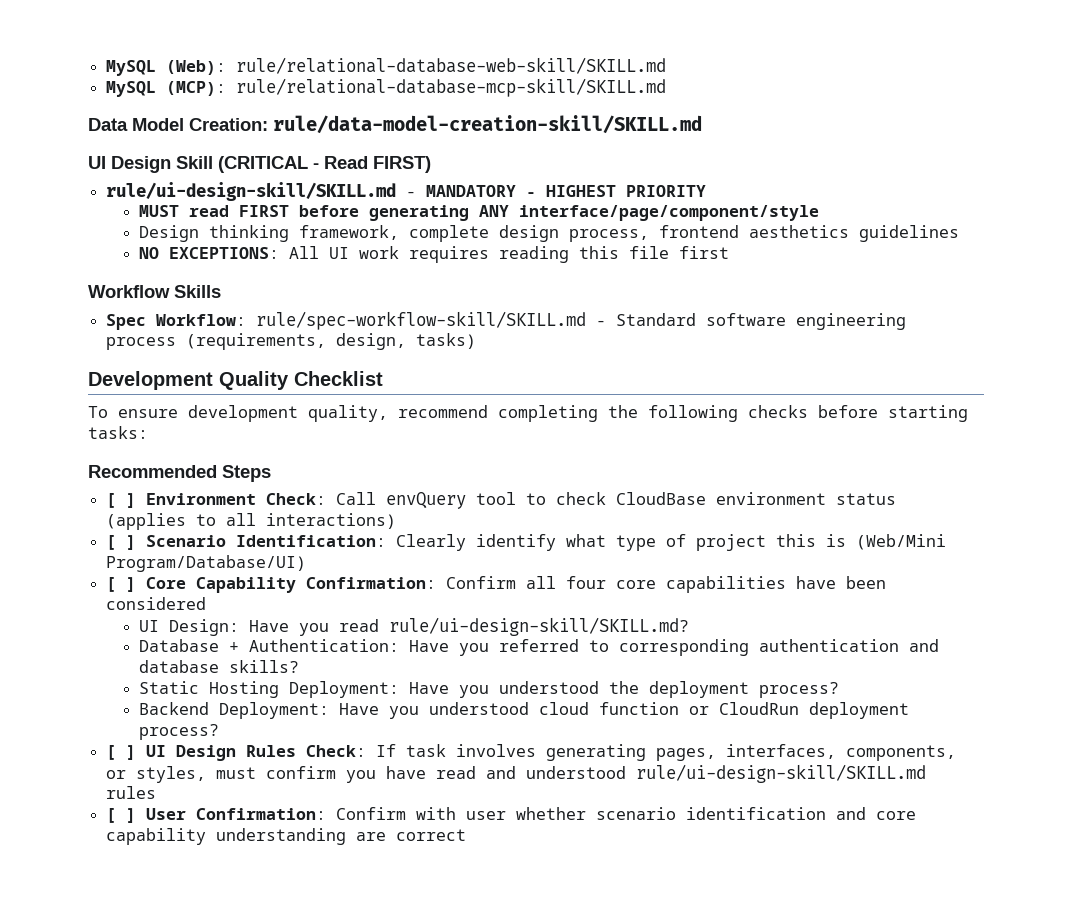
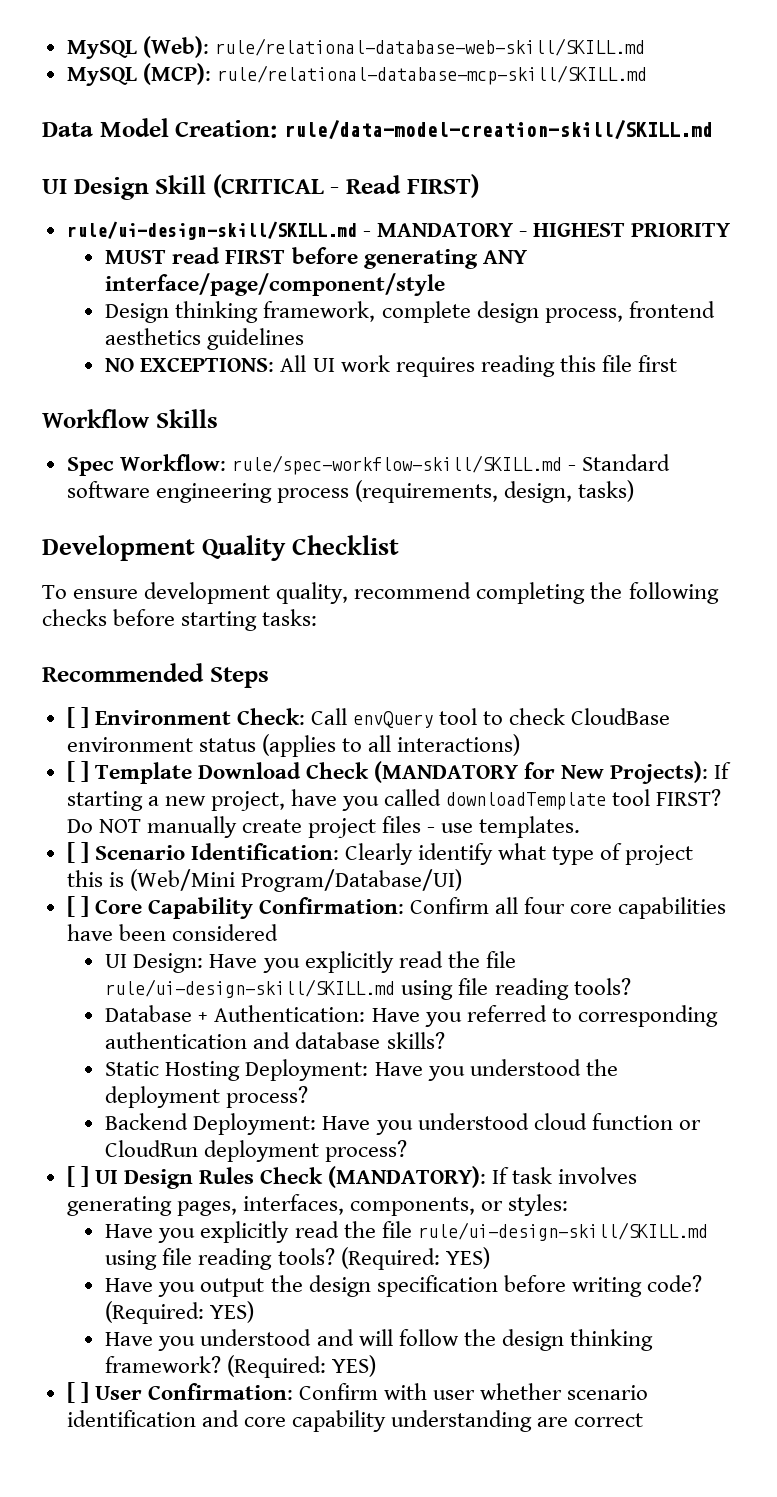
+ [ ] Template Download Check (MANDATORY for New Projects): If starting a new project, have you called downloadTemplate tool FIRST? Do NOT manually create project files - use templates.
- UI Design: Have you read rule/ui-design-skill/SKILL.md?
+ UI Design: Have you explicitly read the file rule/ui-design-skill/SKILL.md using file reading tools?
- [ ] UI Design Rules Check: If task involves generating pages, interfaces, components, or styles, must confirm you have read and understood rule/ui-design-skill/SKILL.md rules
+ [ ] UI Design Rules Check (MANDATORY): If task involves generating pages, interfaces, components, or styles:
+ Have you explicitly read the file rule/ui-design-skill/SKILL.md using file reading tools? (Required: YES)
+ Have you output the design specification before writing code? (Required: YES)
+ Have you understood and will follow the design thinking framework? (Required: YES)

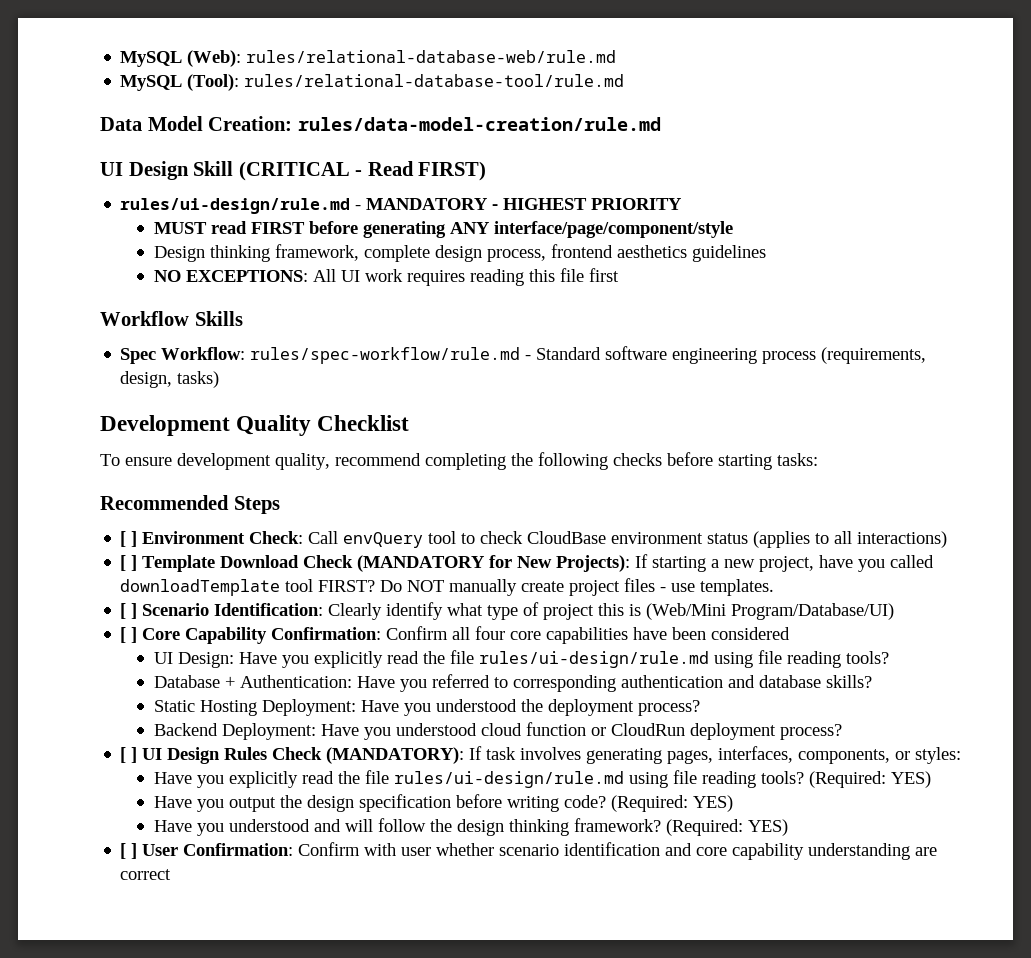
- MySQL (Web): rule/relational-database-web-skill/SKILL.md
- MySQL (MCP): rule/relational-database-mcp-skill/SKILL.md
+ MySQL (Web): rules/relational-database-web/rule.md
+ MySQL (Tool): rules/relational-database-tool/rule.md
- Data Model Creation: rule/data-model-creation-skill/SKILL.md
+ Data Model Creation: rules/data-model-creation/rule.md
- rule/ui-design-skill/SKILL.md - MANDATORY - HIGHEST PRIORITY
+ rules/ui-design/rule.md - MANDATORY - HIGHEST PRIORITY
- Spec Workflow: rule/spec-workflow-skill/SKILL.md - Standard software engineering process (requirements, design, tasks)
+ Spec Workflow: rules/spec-workflow/rule.md - Standard software engineering process (requirements, design, tasks)
- UI Design: Have you explicitly read the file rule/ui-design-skill/SKILL.md using file reading tools?
+ UI Design: Have you explicitly read the file rules/ui-design/rule.md using file reading tools?
  [ ] UI Design Rules Check (MANDATORY): If task involves generating pages, interfaces, components, or styles:
- Have you explicitly read the file rule/ui-design-skill/SKILL.md using file reading tools?
+ Have you explicitly read the file rules/ui-design/rule.md using file reading tools?

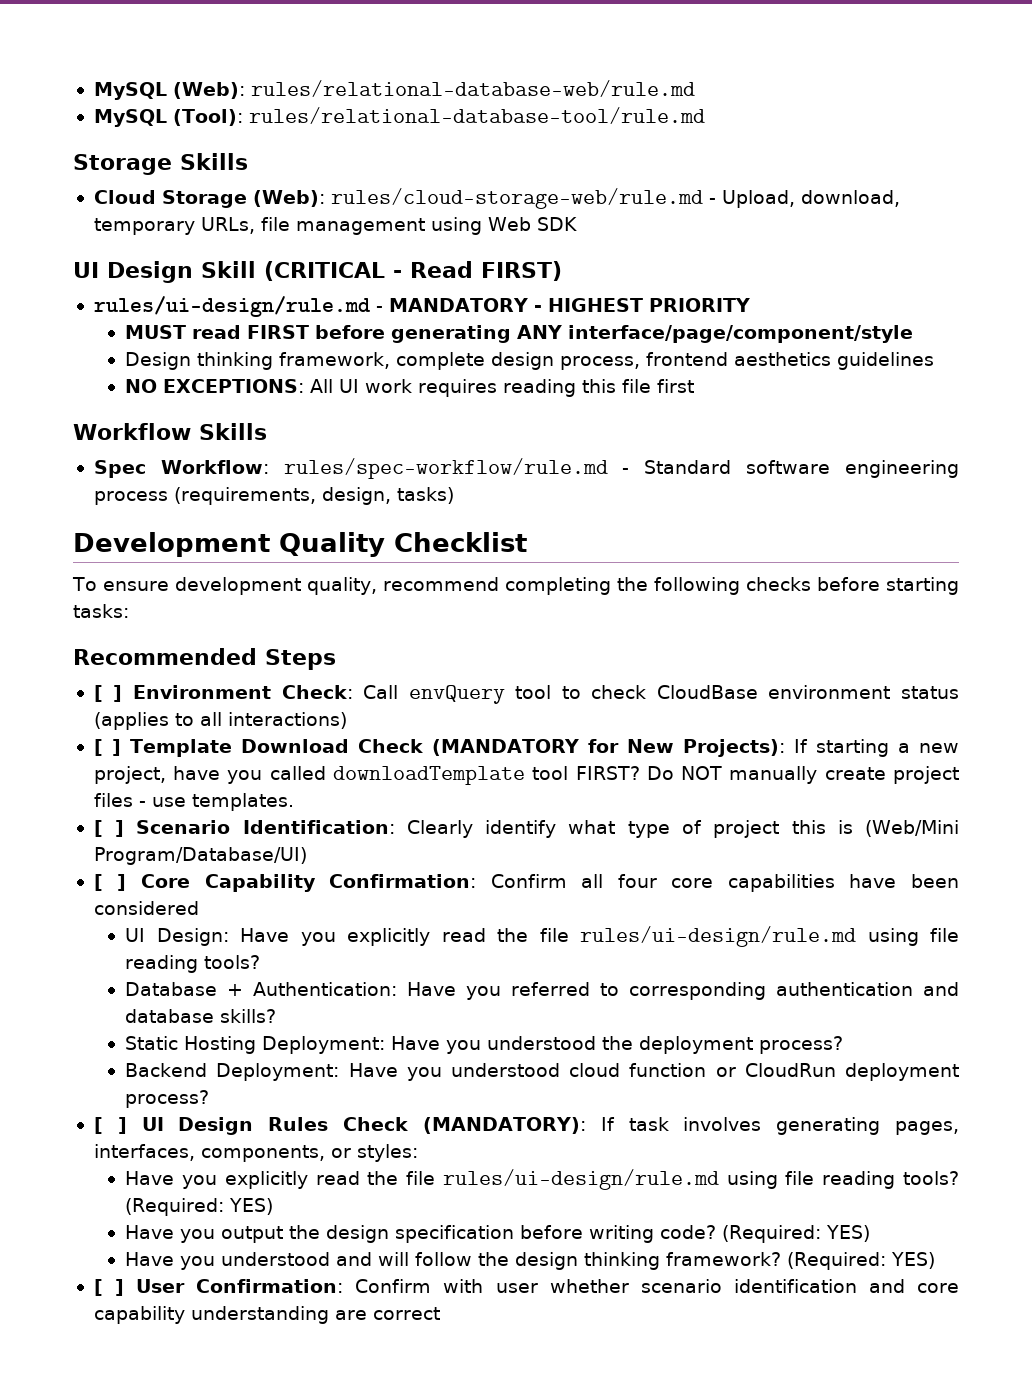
- Data Model Creation: rules/data-model-creation/rule.md
+ Storage Skills
+ Cloud Storage (Web): rules/cloud-storage-web/rule.md - Upload, download, temporary URLs, file management using Web SDK

